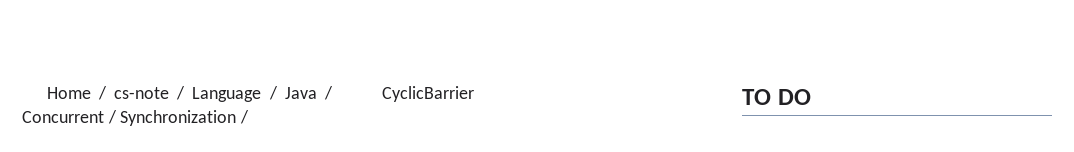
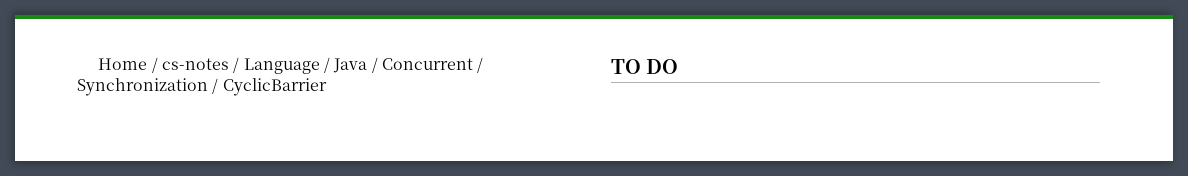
- Home / cs-note / Language / Java / Concurrent / Synchronization / CyclicBarrier
+ Home / cs-notes / Language / Java / Concurrent / Synchronization / CyclicBarrier

